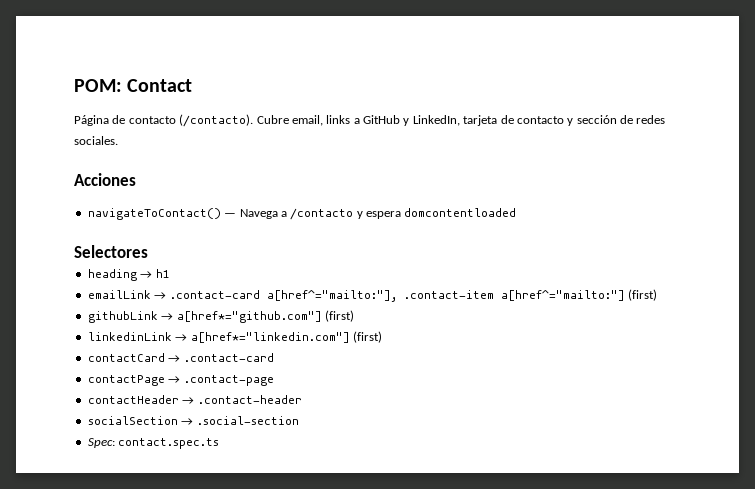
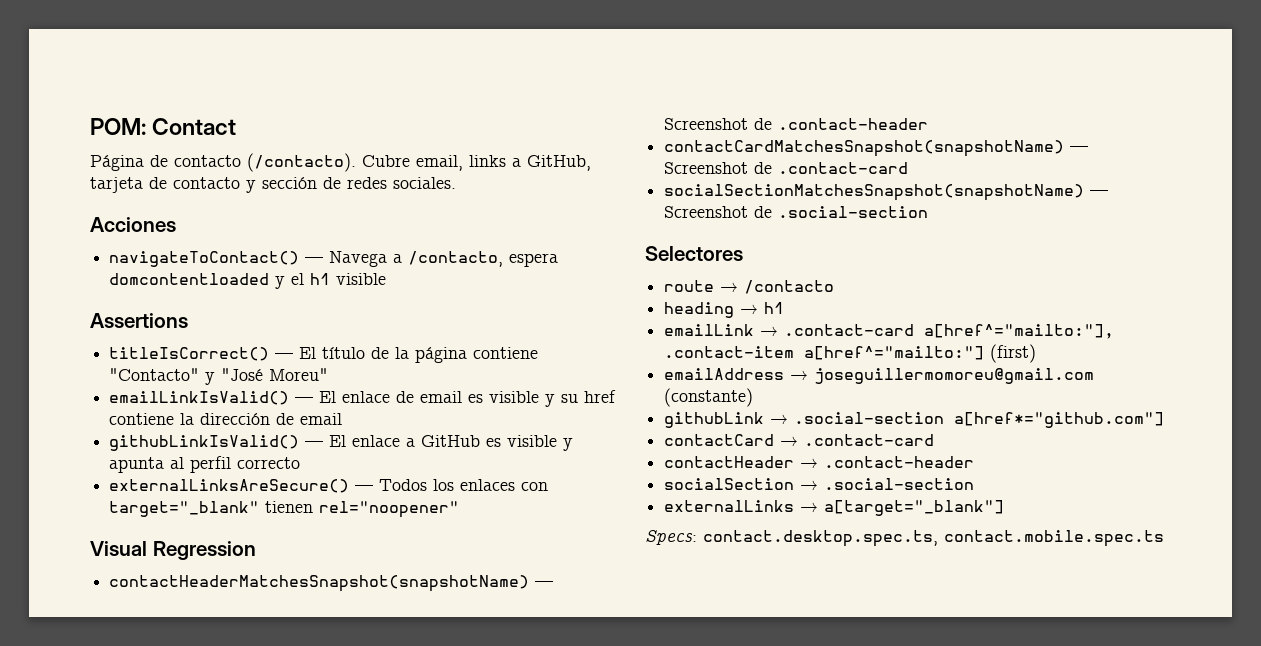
- Cubre email, links a GitHub y LinkedIn, tarjeta de contacto y sección de redes sociales.
+ Cubre email, links a GitHub, tarjeta de contacto y sección de redes sociales.
- navigateToContact() — Navega a /contacto y espera domcontentloaded
+ navigateToContact() — Navega a /contacto, espera domcontentloaded y el h1 visible
+ Assertions
+ titleIsCorrect() — El título de la página contiene "Contacto" y "José Moreu"
+ emailLinkIsValid() — El enlace de email es visible y su href contiene la dirección de email
+ githubLinkIsValid() — El enlace a GitHub es visible y apunta al perfil correcto
+ externalLinksAreSecure() — Todos los enlaces con target="_blank" tienen rel="noopener"
+ Visual Regression
+ contactHeaderMatchesSnapshot(snapshotName) — Screenshot de .contact-header
+ contactCardMatchesSnapshot(snapshotName) — Screenshot de .contact-card
+ socialSectionMatchesSnapshot(snapshotName) — Screenshot de .social-section
  Selectores
+ route → /contacto
+ emailAddress → joseguillermomoreu@gmail.com (constante)
- githubLink → a[href*="github.com"] (first)
- linkedinLink → a[href*="linkedin.com"] (first)
+ githubLink → .social-section a[href*="github.com"]
- contactPage → .contact-page
- Spec: contact.spec.ts
+ externalLinks → a[target="_blank"]
+ Specs: contact.desktop.spec.ts, contact.mobile.spec.ts

